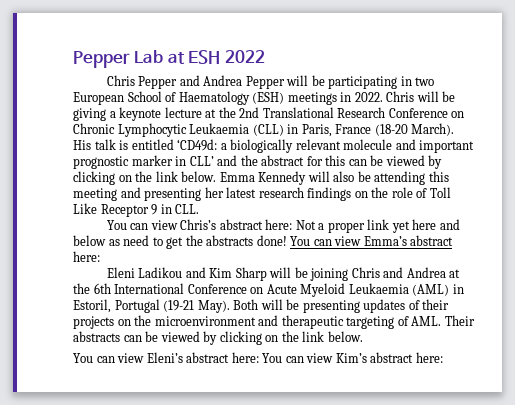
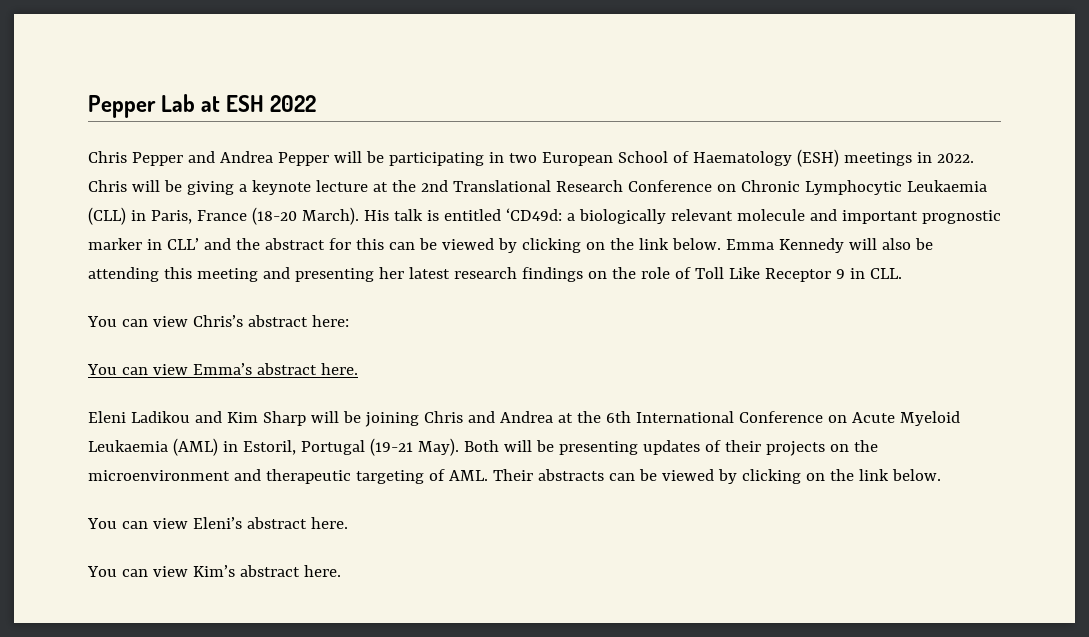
- You can view Chris’s abstract here: Not a proper link yet here and below as need to get the abstracts done! You can view Emma’s abstract here:
+ You can view Chris’s abstract here:
+ You can view Emma’s abstract here.
- You can view Eleni’s abstract here: You can view Kim’s abstract here:
+ You can view Eleni’s abstract here.
+ You can view Kim’s abstract here.

